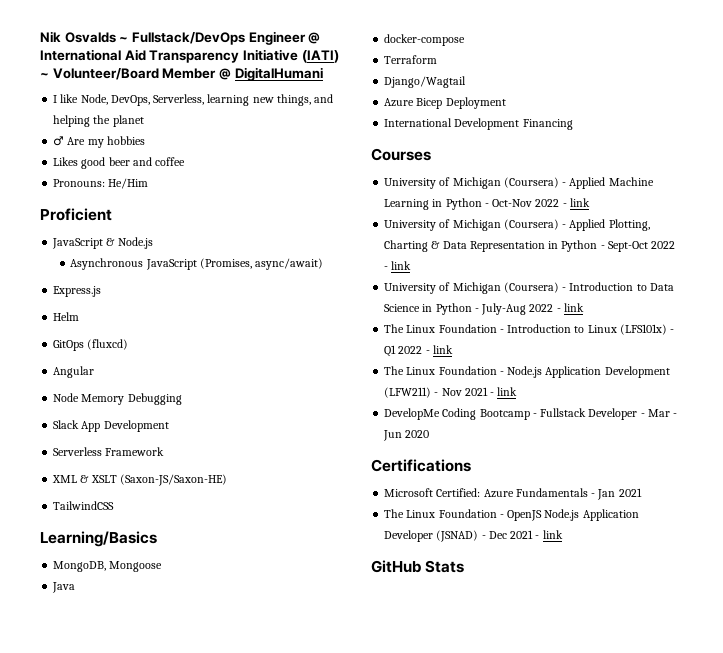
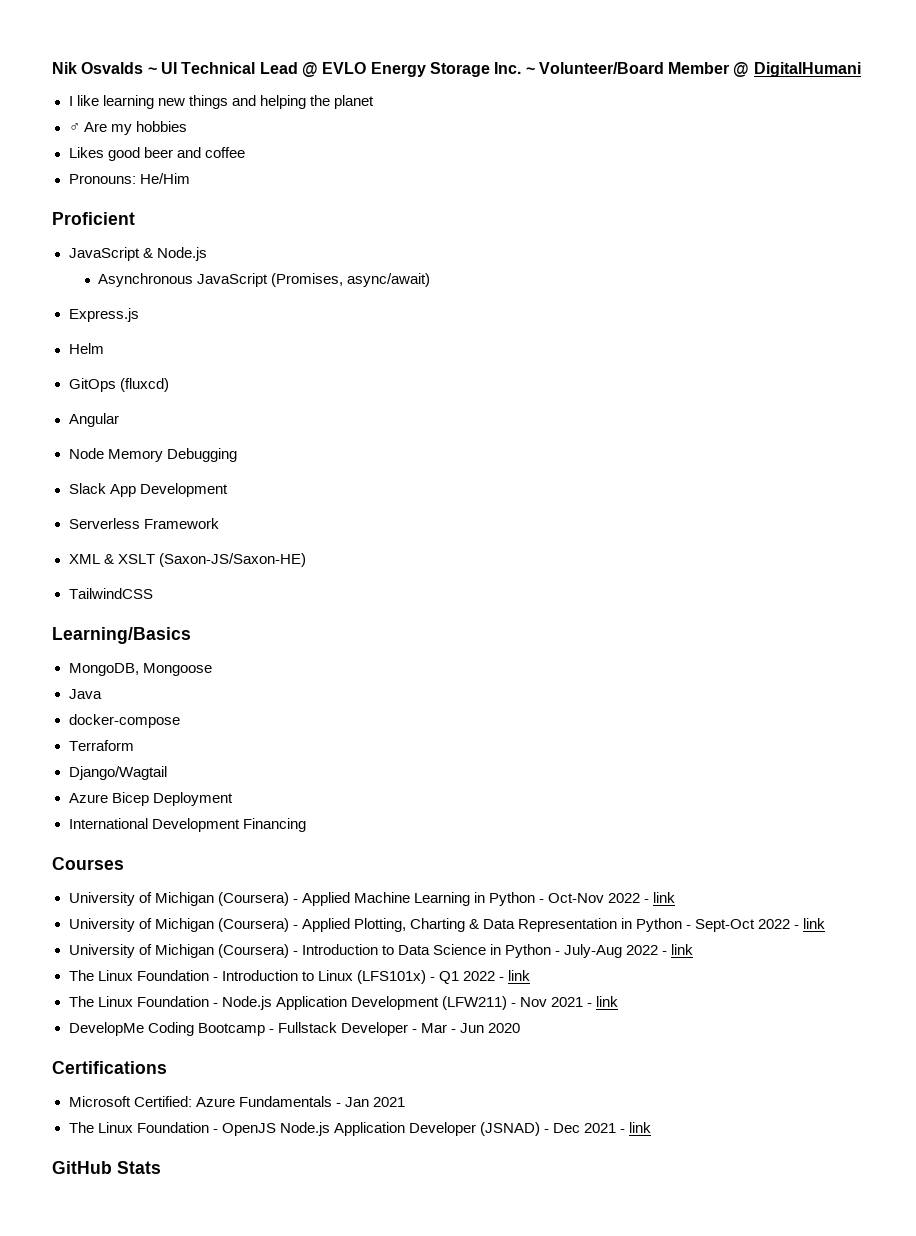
- Nik Osvalds ~ Fullstack/DevOps Engineer @ International Aid Transparency Initiative (IATI) ~ Volunteer/Board Member @ DigitalHumani
+ Nik Osvalds ~ UI Technical Lead @ EVLO Energy Storage Inc. ~ Volunteer/Board Member @ DigitalHumani
- I like Node, DevOps, Serverless, learning new things, and helping the planet
+ I like learning new things and helping the planet

